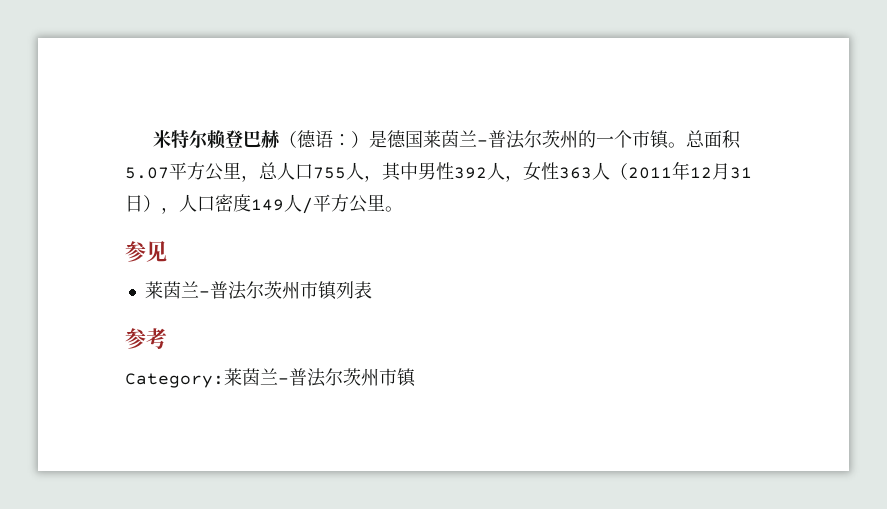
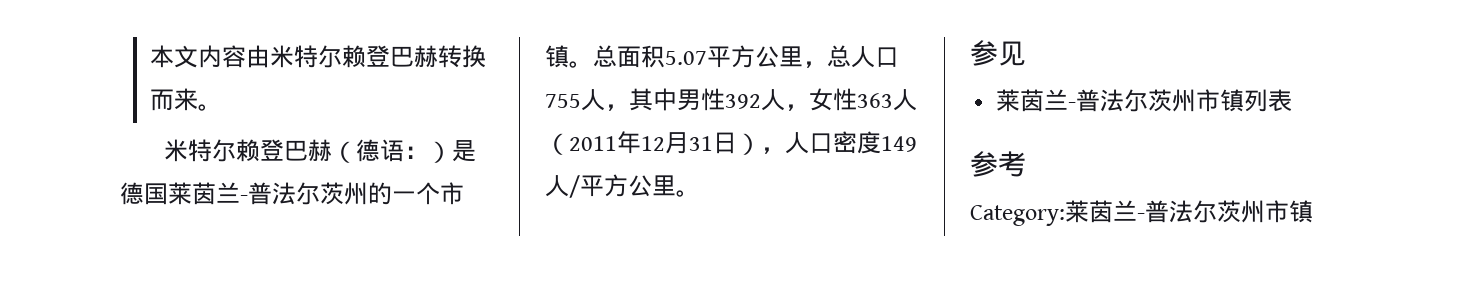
+ 本文内容由米特尔赖登巴赫转换而来。

